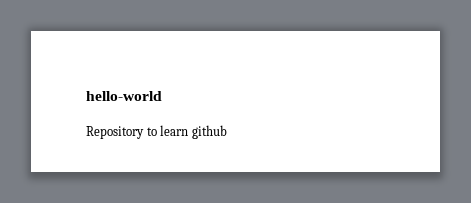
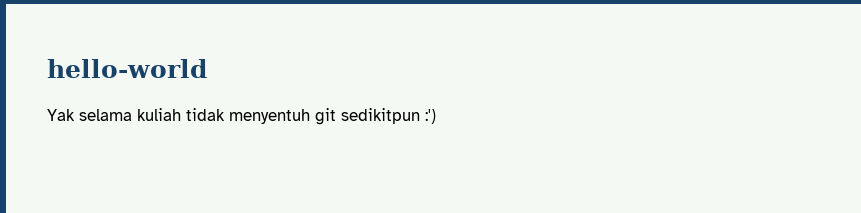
- Repository to learn github
+ Yak selama kuliah tidak menyentuh git sedikitpun :')

